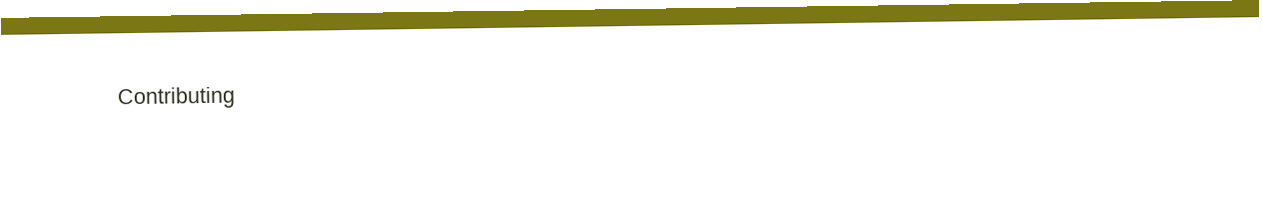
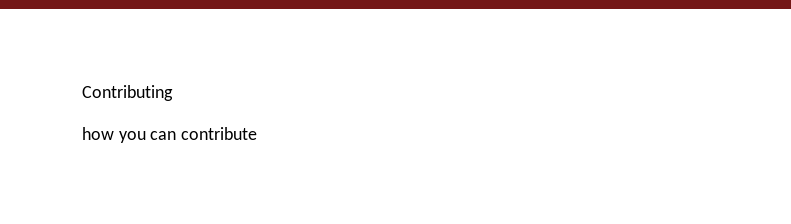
+ how you can contribute

